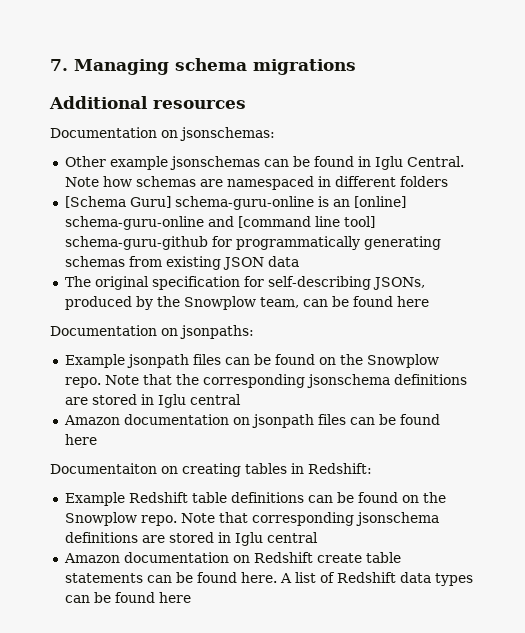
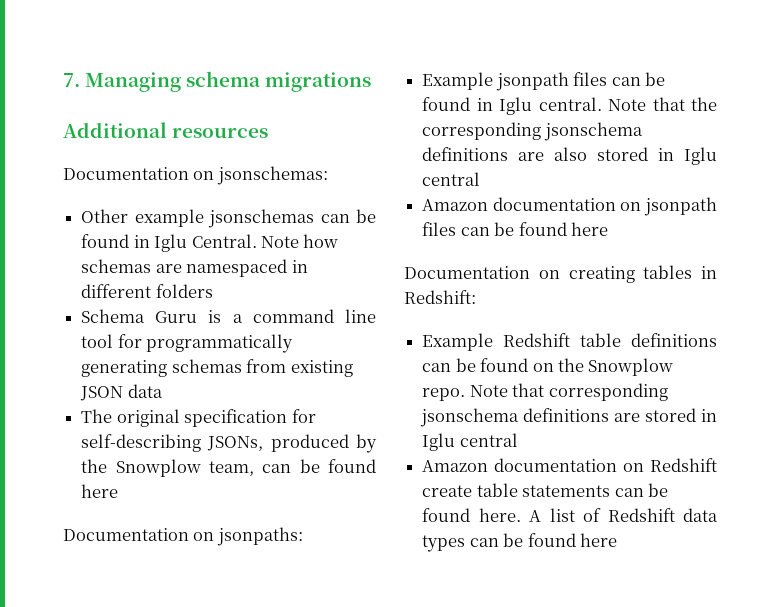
- [Schema Guru] schema-guru-online is an [online] schema-guru-online and [command line tool] schema-guru-github for programmatically generating schemas from existing JSON data
+ Schema Guru is a command line tool for programmatically generating schemas from existing JSON data
- Example jsonpath files can be found on the Snowplow repo.
+ Example jsonpath files can be found in Iglu central.
- Note that the corresponding jsonschema definitions are stored in Iglu central
+ Note that the corresponding jsonschema definitions are also stored in Iglu central
- Documentaiton on creating tables in Redshift:
+ Documentation on creating tables in Redshift:

